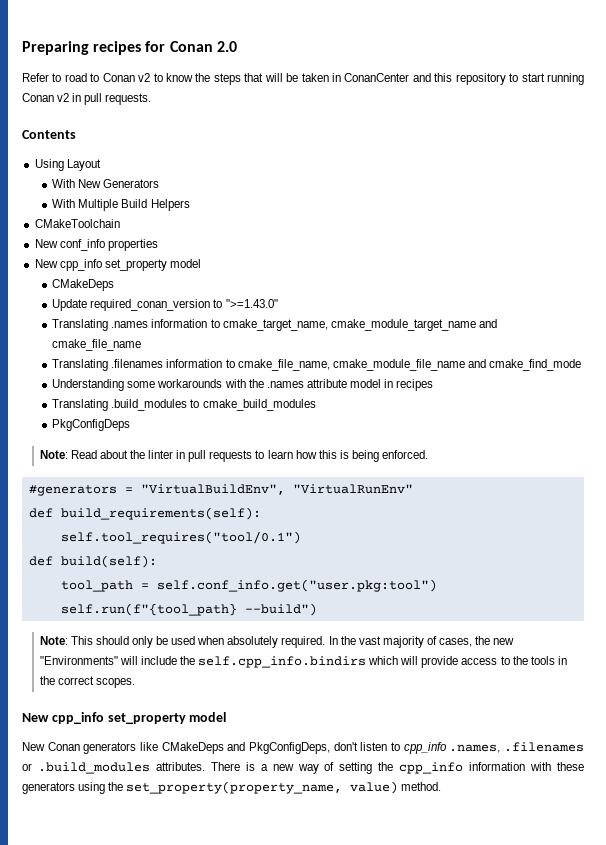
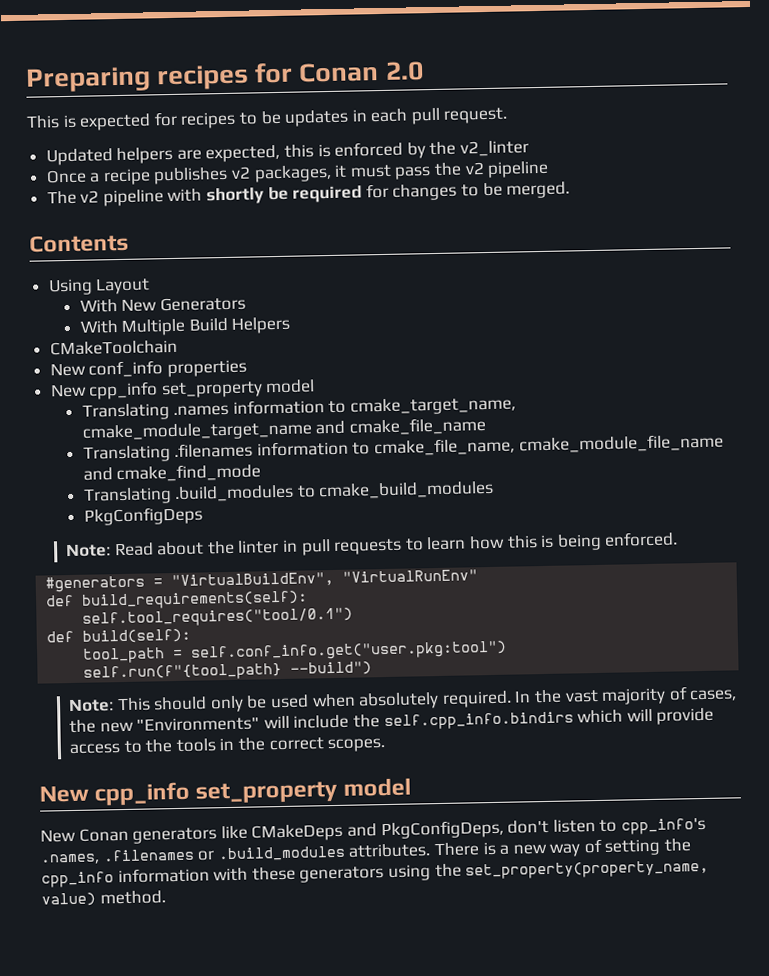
- Refer to road to Conan v2 to know the steps that will be taken in ConanCenter and this repository to start running Conan v2 in pull requests.
+ This is expected for recipes to be updates in each pull request.
+ Updated helpers are expected, this is enforced by the v2_linter
+ Once a recipe publishes v2 packages, it must pass the v2 pipeline
+ The v2 pipeline with shortly be required for changes to be merged.
  New conf_info properties
  New cpp_info set_property model
- CMakeDeps
- Update required_conan_version to ">=1.43.0"
- Understanding some workarounds with the .names attribute model in recipes
- New Conan generators like CMakeDeps and PkgConfigDeps, don't listen to cpp_info .names, .filenames or .build_modules attributes.
+ New Conan generators like CMakeDeps and PkgConfigDeps, don't listen to cpp_info's .names, .filenames or .build_modules attributes.

